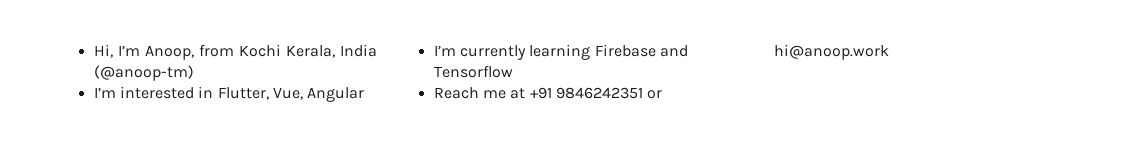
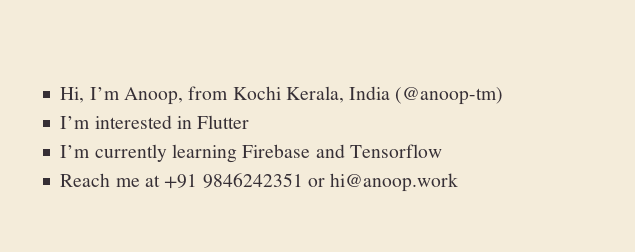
- I’m interested in Flutter, Vue, Angular
+ I’m interested in Flutter

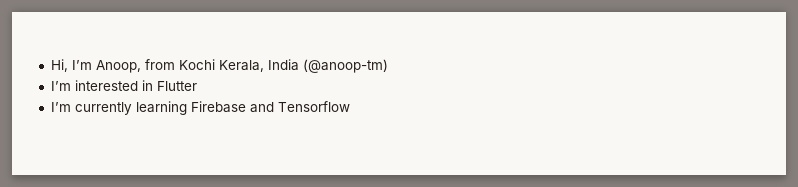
- Reach me at +91 9846242351 or hi@anoop.work

